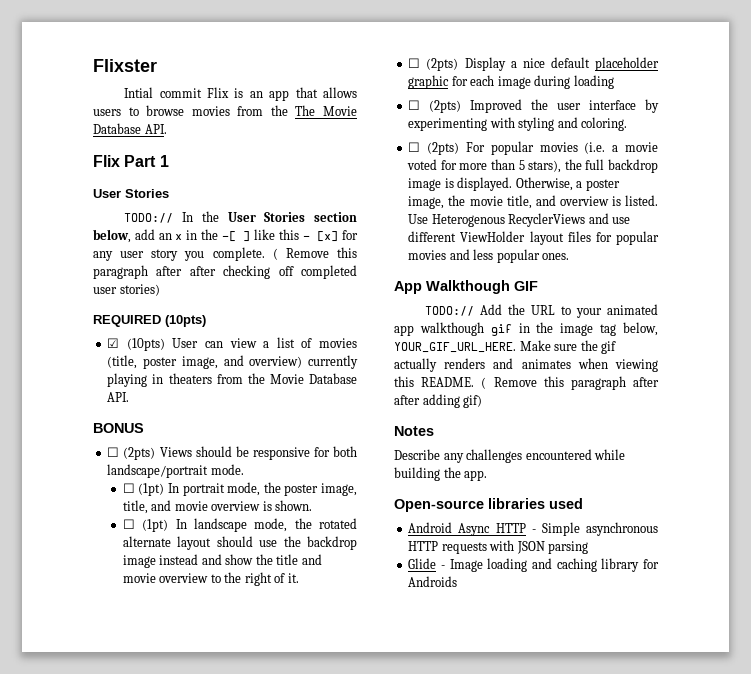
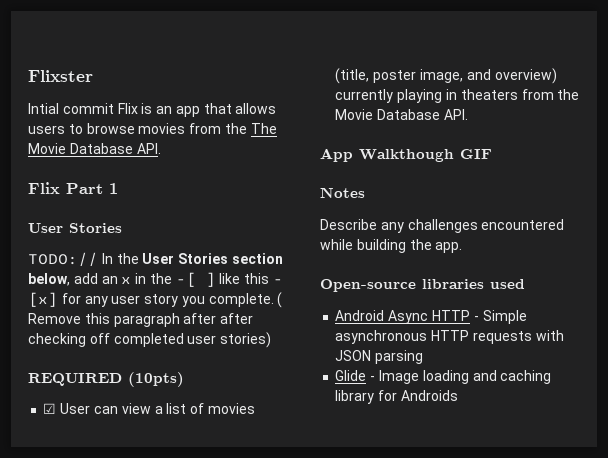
- ☑ (10pts) User can view a list of movies (title, poster image, and overview) currently playing in theaters from the Movie Database API.
+ ☑ User can view a list of movies (title, poster image, and overview) currently playing in theaters from the Movie Database API.
- BONUS
- ☐ (2pts) Views should be responsive for both landscape/portrait mode.
- ☐ (1pt) In portrait mode, the poster image, title, and movie overview is shown.
- ☐ (1pt) In landscape mode, the rotated alternate layout should use the backdrop image instead and show the title and movie overview to the right of it.
- ☐ (2pts) Display a nice default placeholder graphic for each image during loading
- ☐ (2pts) Improved the user interface by experimenting with styling and coloring.
- ☐ (2pts) For popular movies (i.e. a movie voted for more than 5 stars), the full backdrop image is displayed. Otherwise, a poster image, the movie title, and overview is listed. Use Heterogenous RecyclerViews and use different ViewHolder layout files for popular movies and less popular ones.
  App Walkthough GIF
- TODO:// Add the URL to your animated app walkthough gif in the image tag below, YOUR_GIF_URL_HERE. Make sure the gif actually renders and animates when viewing this README. ( Remove this paragraph after after adding gif)

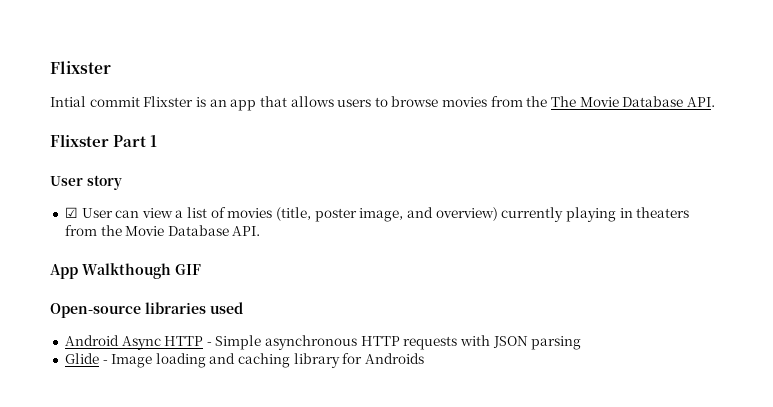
- Intial commit Flix is an app that allows users to browse movies from the The Movie Database API.
+ Intial commit Flixster is an app that allows users to browse movies from the The Movie Database API.
- Flix Part 1
- User Stories
- TODO:// In the User Stories section below, add an x in the -[ ] like this - [x] for any user story you complete. ( Remove this paragraph after after checking off completed user stories)
- REQUIRED (10pts)
+ Flixster Part 1
+ User story
- Notes
- Describe any challenges encountered while building the app.

